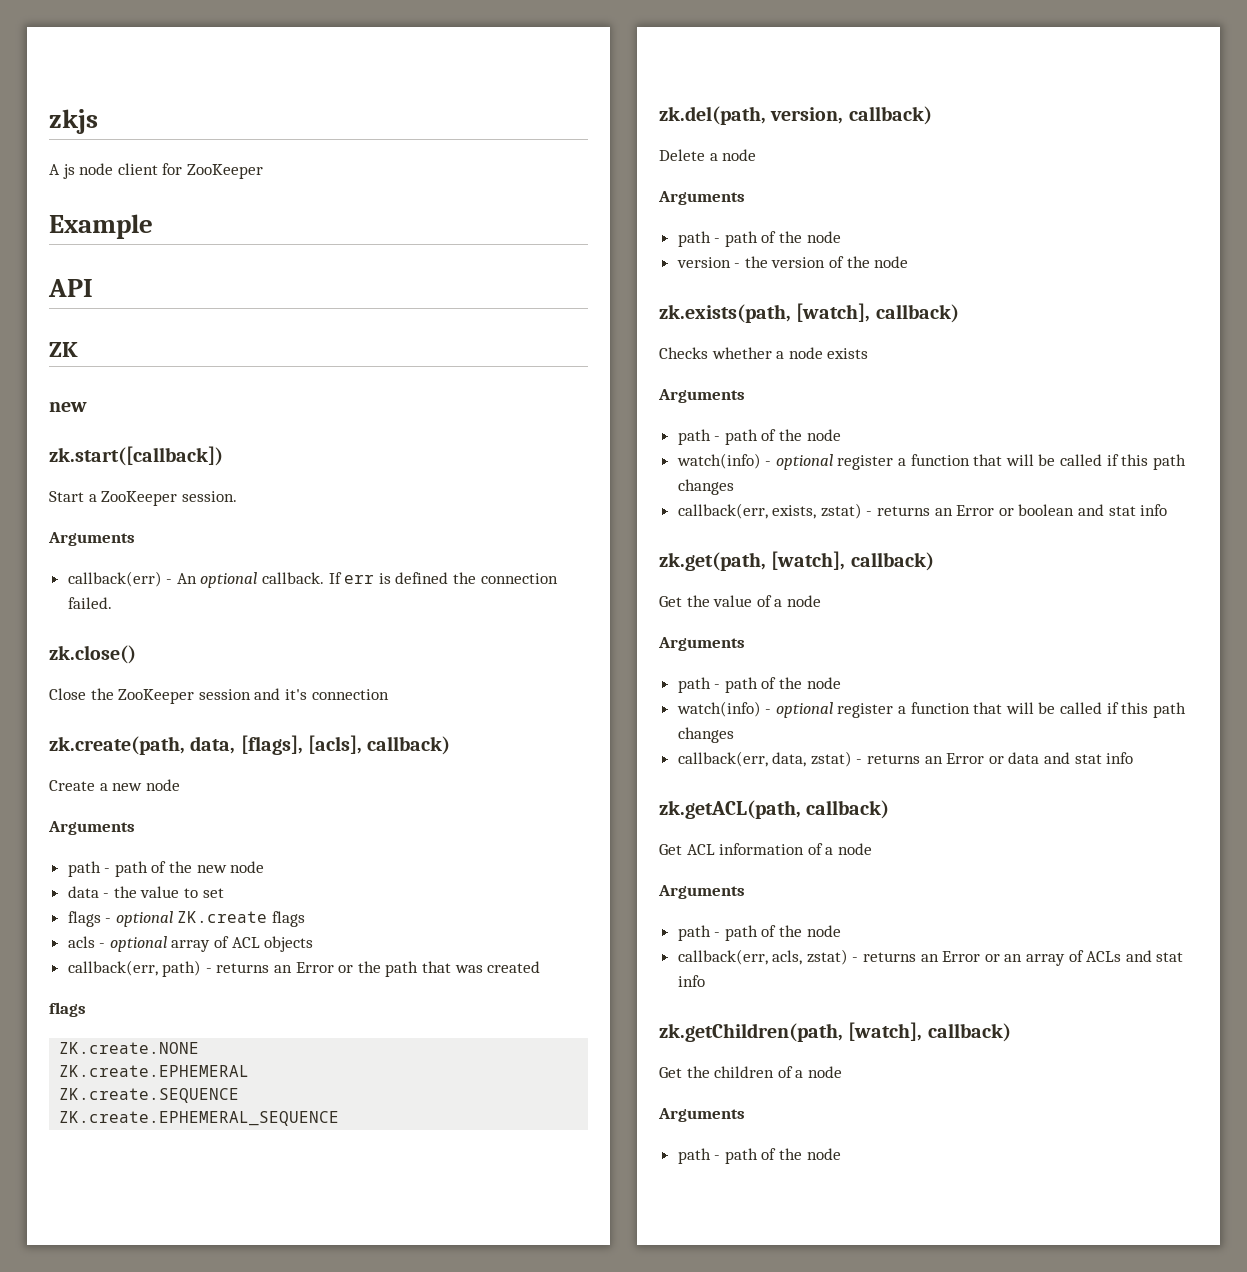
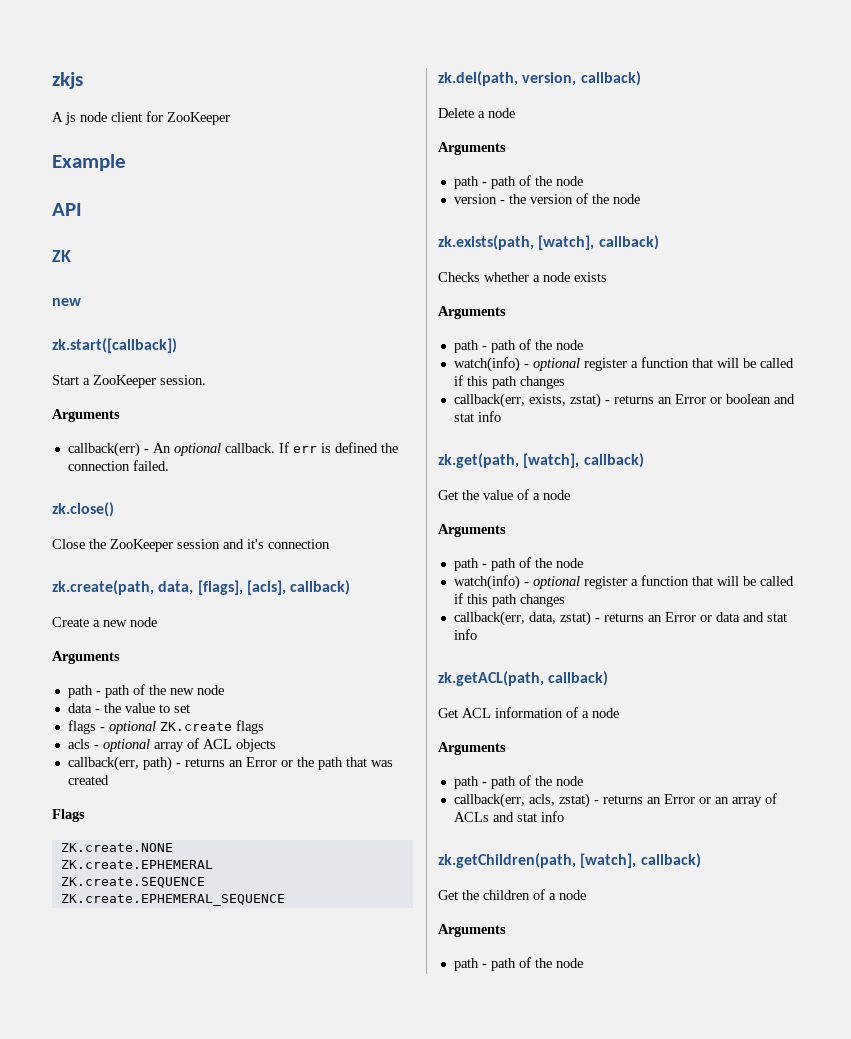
  callback(err, path) - returns an Error or the path that was created
- flags
+ Flags

